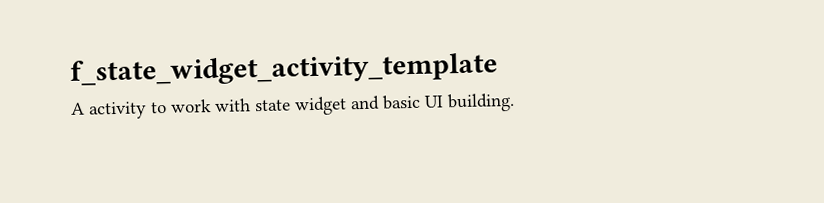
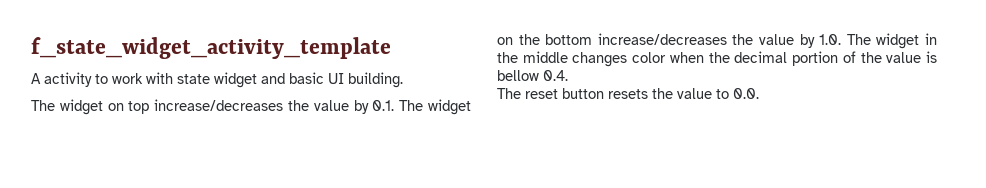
+ The widget on top increase/decreases the value by 0.1. The widget on the bottom increase/decreases the value by 1.0. The widget in the middle changes color when the decimal portion of the value is bellow 0.4.
+ The reset button resets the value to 0.0.

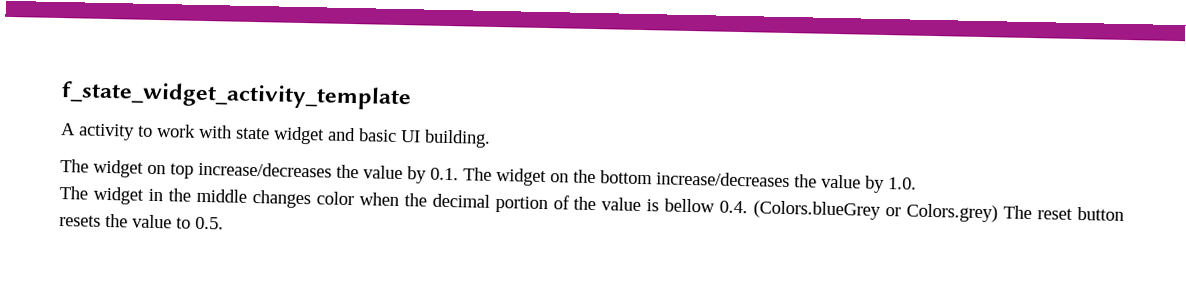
- The widget on top increase/decreases the value by 0.1. The widget on the bottom increase/decreases the value by 1.0. The widget in the middle changes color when the decimal portion of the value is bellow 0.4.
- The reset button resets the value to 0.0.
+ The widget on top increase/decreases the value by 0.1. The widget on the bottom increase/decreases the value by 1.0.
+ The widget in the middle changes color when the decimal portion of the value is bellow 0.4. (Colors.blueGrey or Colors.grey) The reset button resets the value to 0.5.

